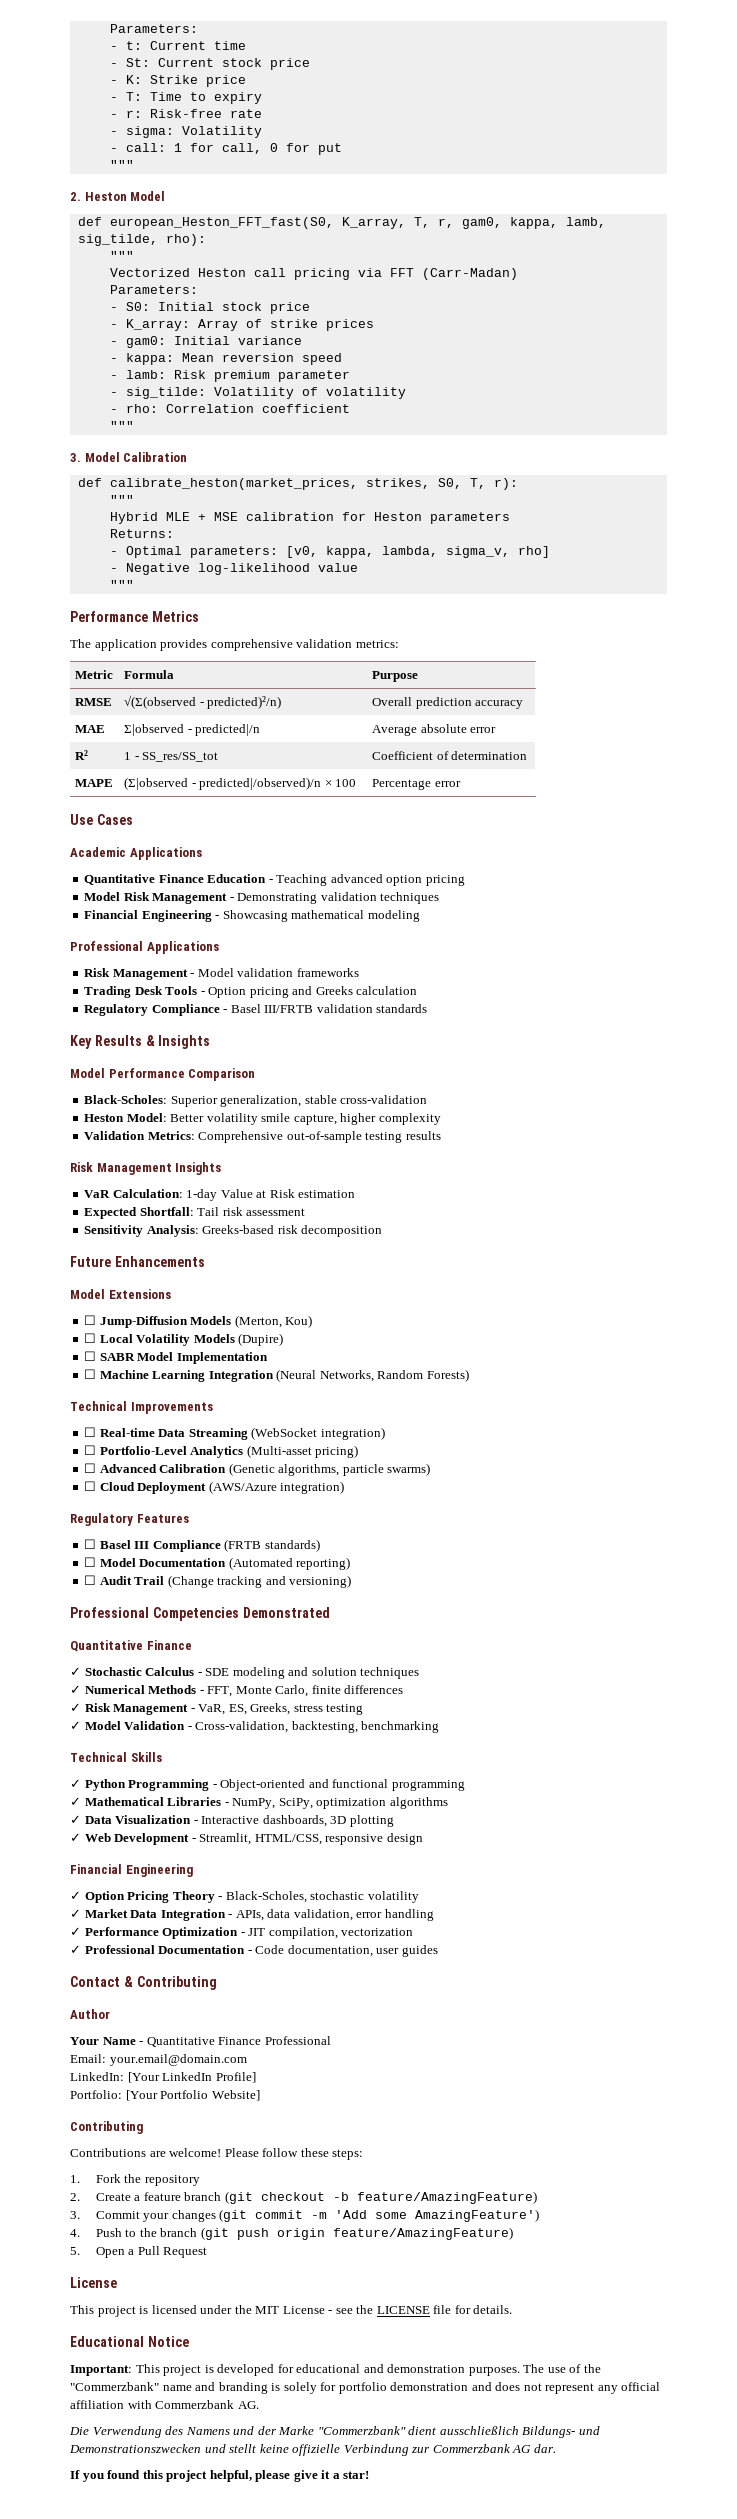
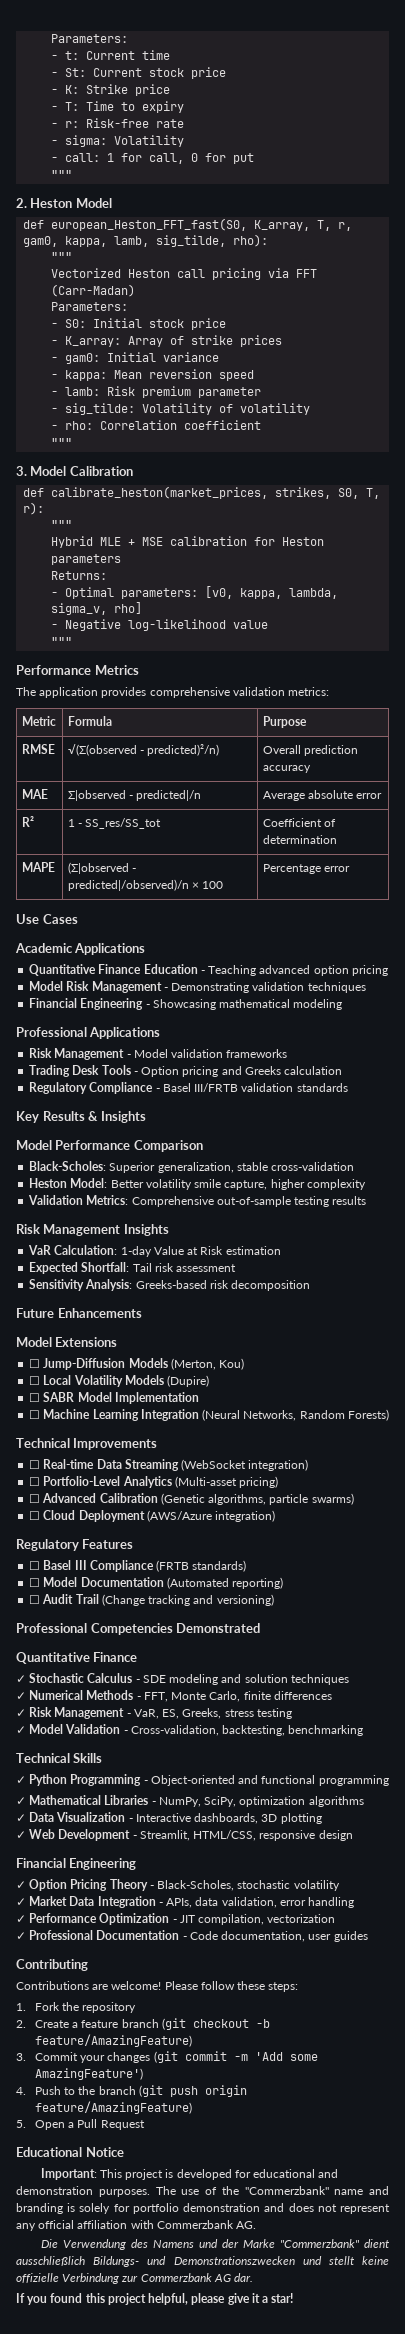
- Contact & Contributing
- Author
- Your Name - Quantitative Finance Professional
- Email: your.email@domain.com
- LinkedIn: [Your LinkedIn Profile]
- Portfolio: [Your Portfolio Website]
  5. Open a Pull Request
- License
- This project is licensed under the MIT License - see the LICENSE file for details.

